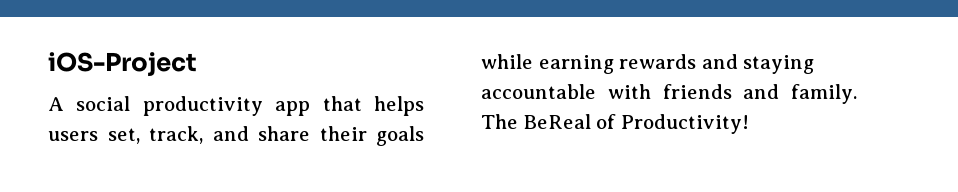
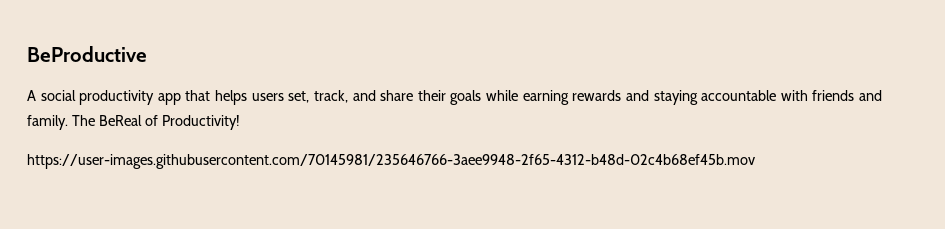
- iOS-Project
+ BeProductive
+ https://user-images.githubusercontent.com/70145981/235646766-3aee9948-2f65-4312-b48d-02c4b68ef45b.mov

